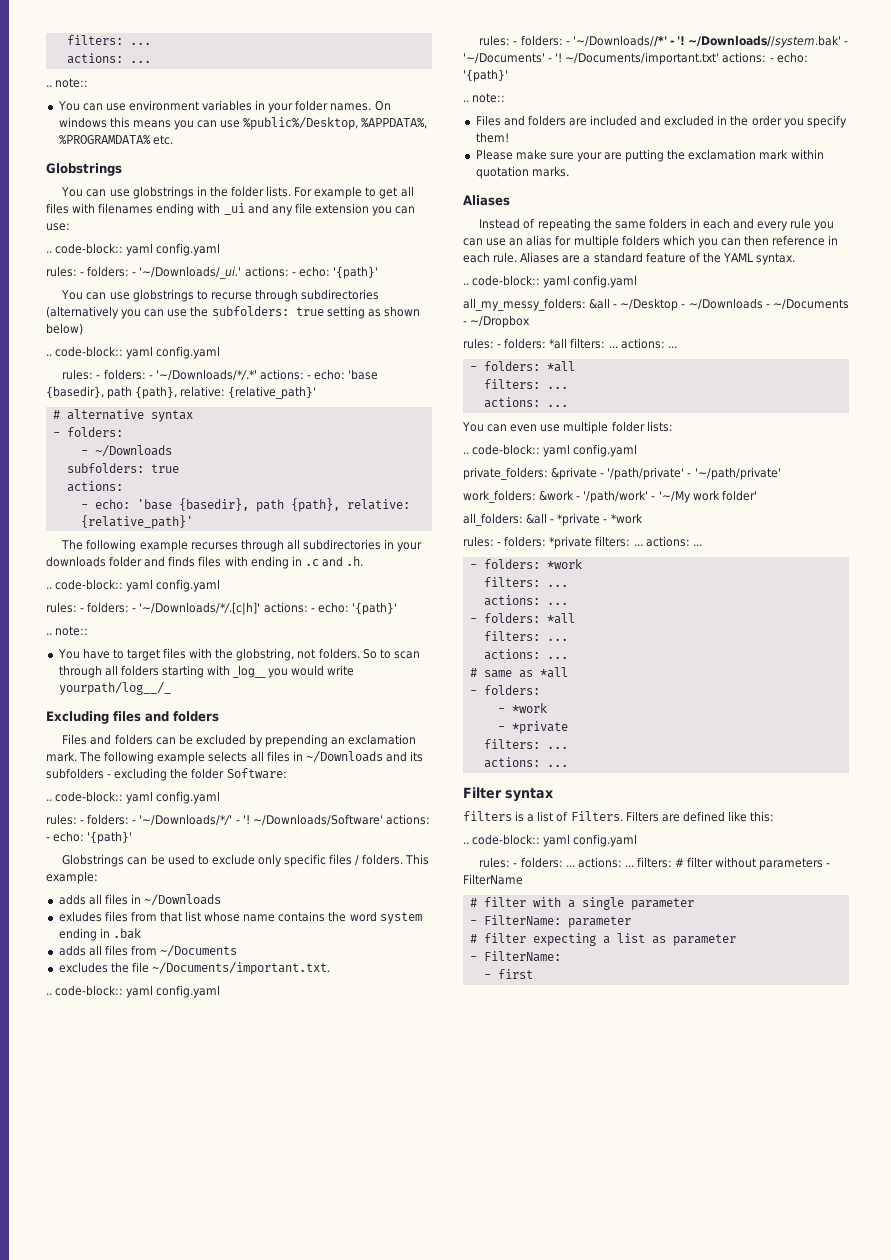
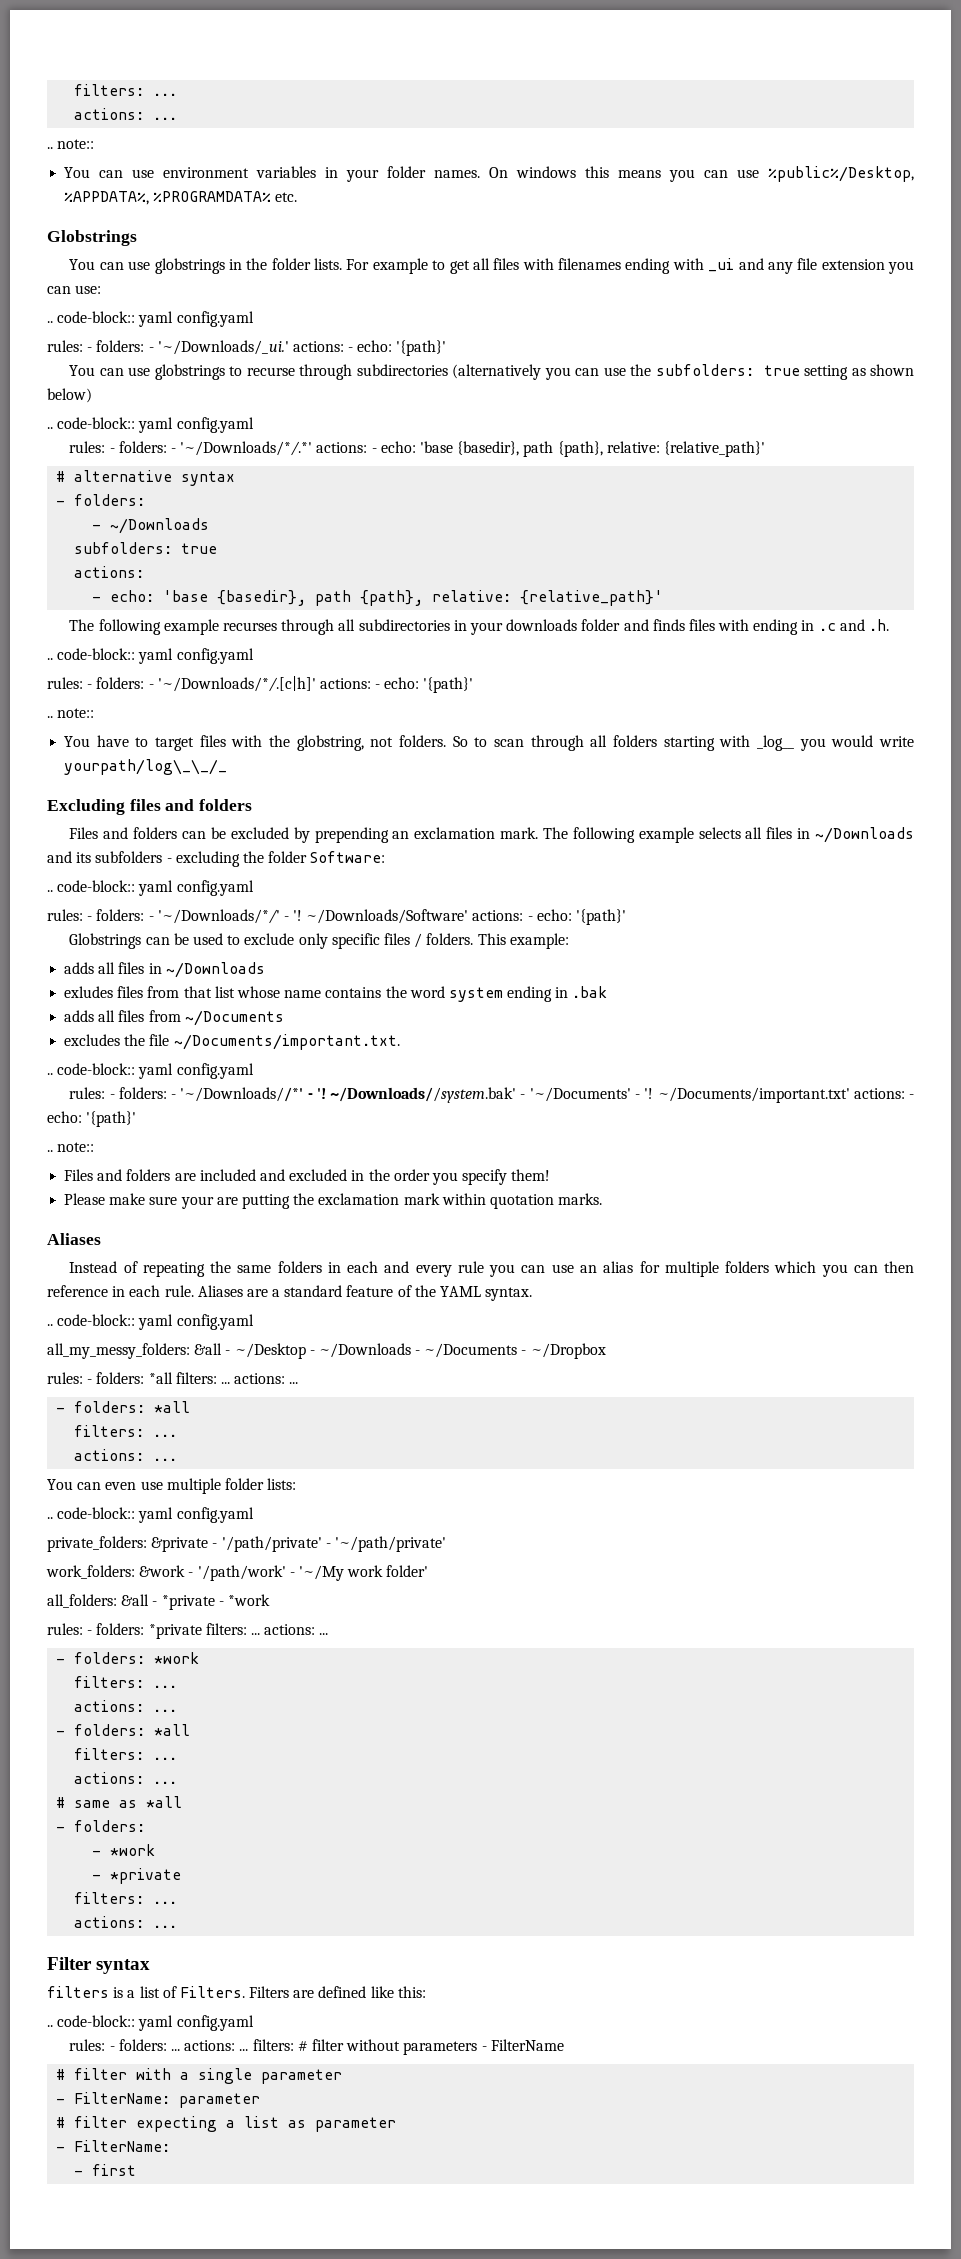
- So to scan through all folders starting with _log__ you would write yourpath/log__/_
+ So to scan through all folders starting with _log__ you would write yourpath/log\_\_/_

